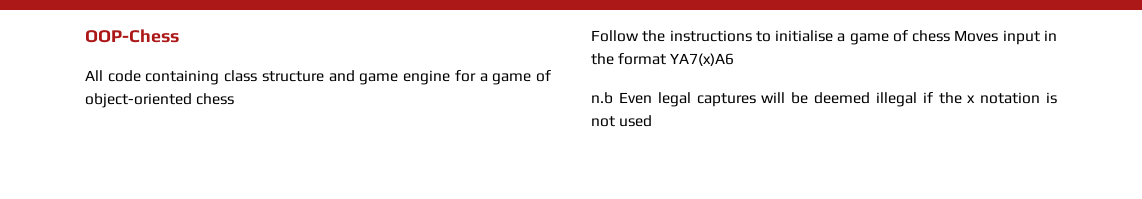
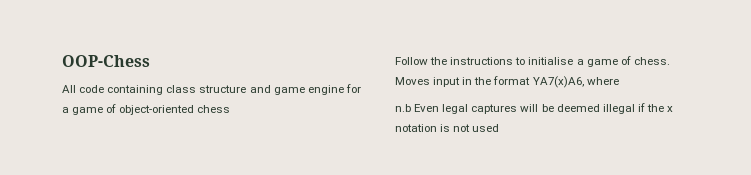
- Follow the instructions to initialise a game of chess Moves input in the format YA7(x)A6
+ Follow the instructions to initialise a game of chess. Moves input in the format YA7(x)A6, where

